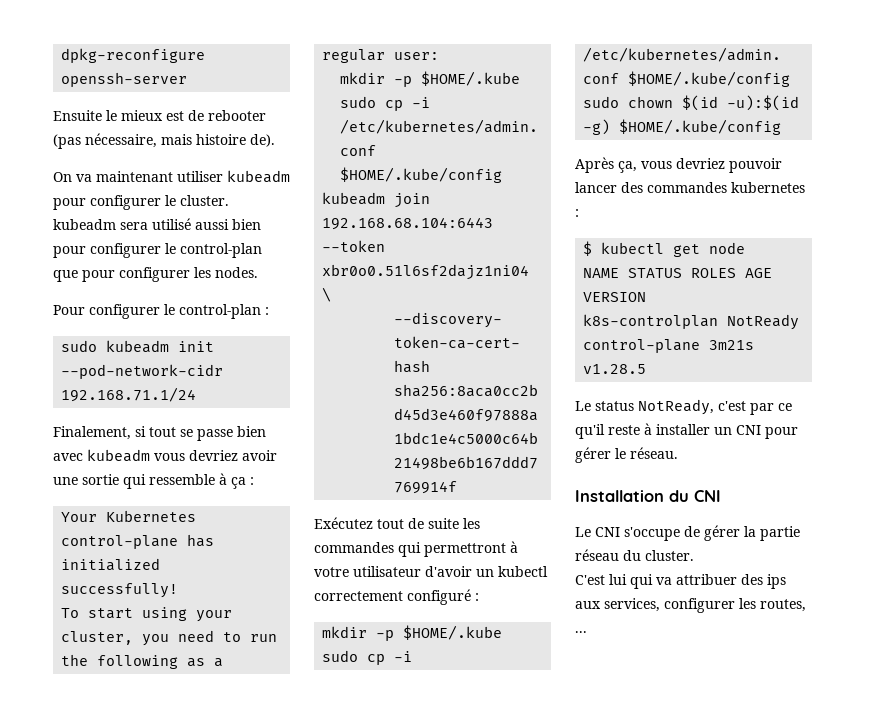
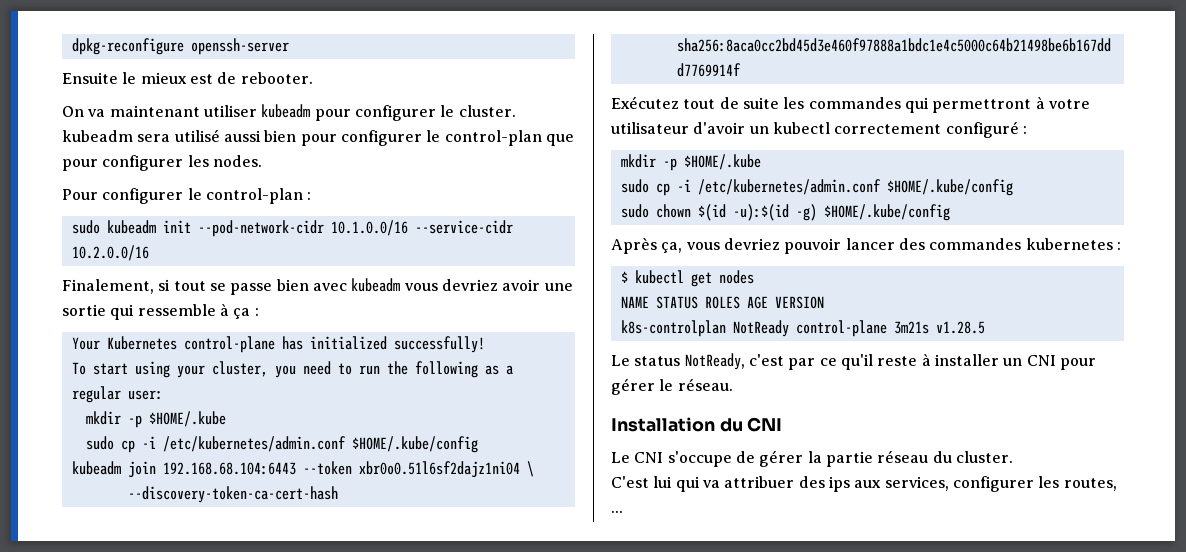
- Ensuite le mieux est de rebooter (pas nécessaire, mais histoire de).
+ Ensuite le mieux est de rebooter.
- sudo kubeadm init --pod-network-cidr 192.168.71.1/24
+ sudo kubeadm init --pod-network-cidr 10.1.0.0/16 --service-cidr 10.2.0.0/16
- $ kubectl get node
+ $ kubectl get nodes

